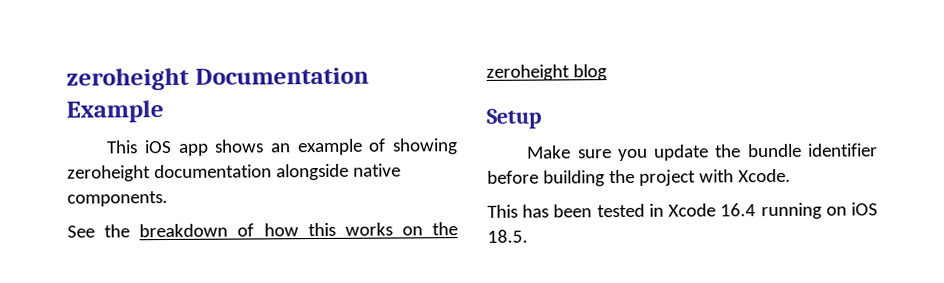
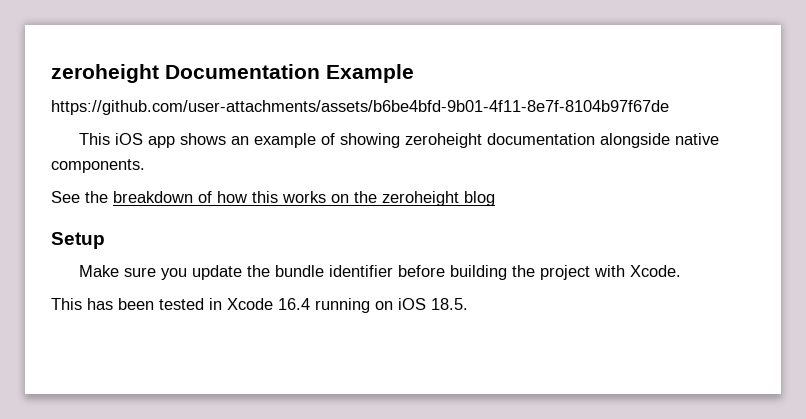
+ https://github.com/user-attachments/assets/b6be4bfd-9b01-4f11-8e7f-8104b97f67de

